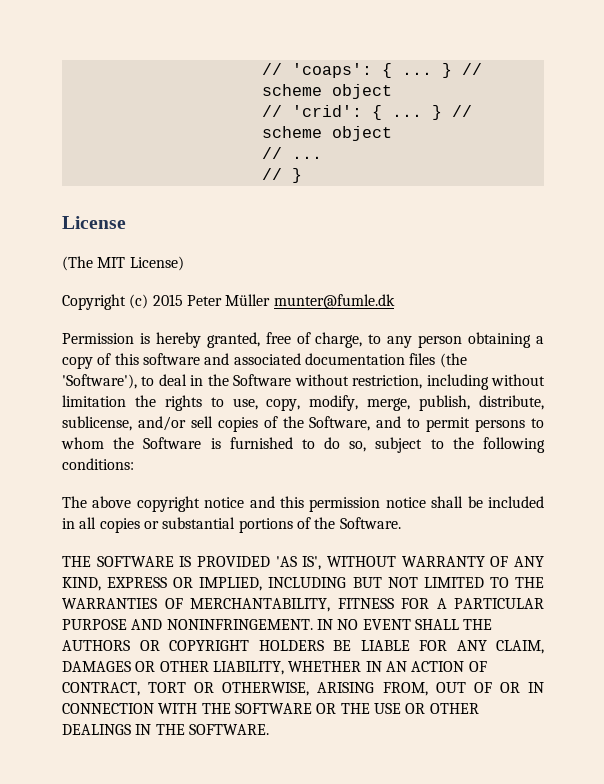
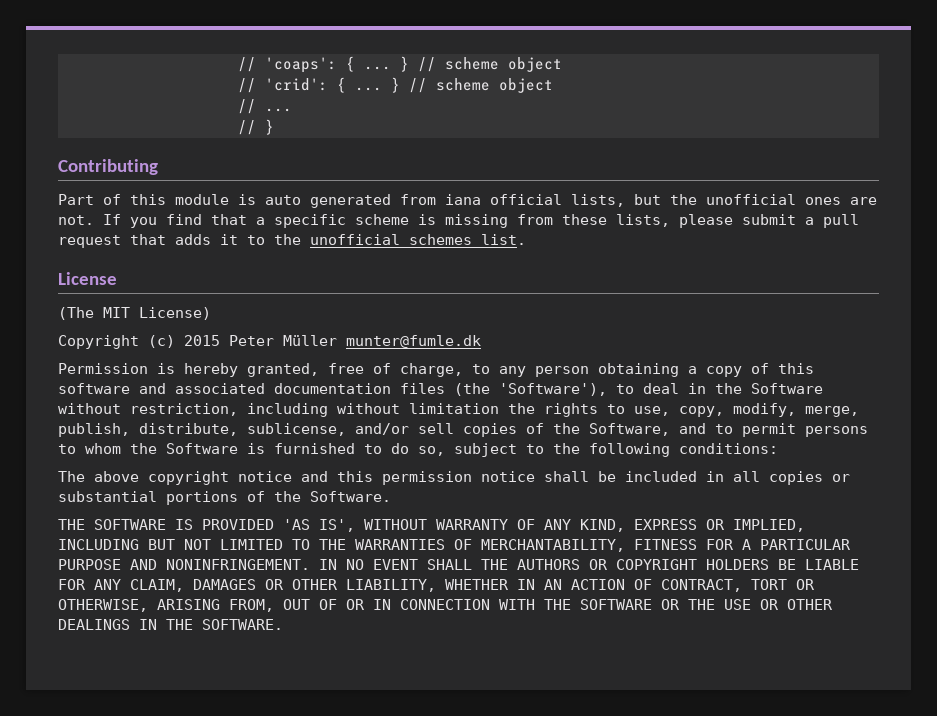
+ Contributing
+ Part of this module is auto generated from iana official lists, but the unofficial ones are not. If you find that a specific scheme is missing from these lists, please submit a pull request that adds it to the unofficial schemes list.

